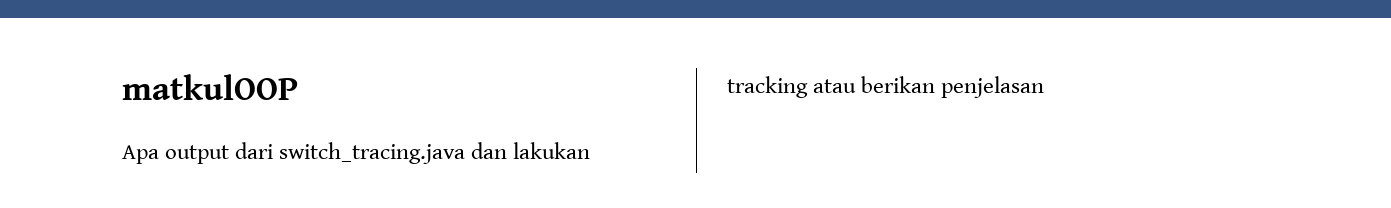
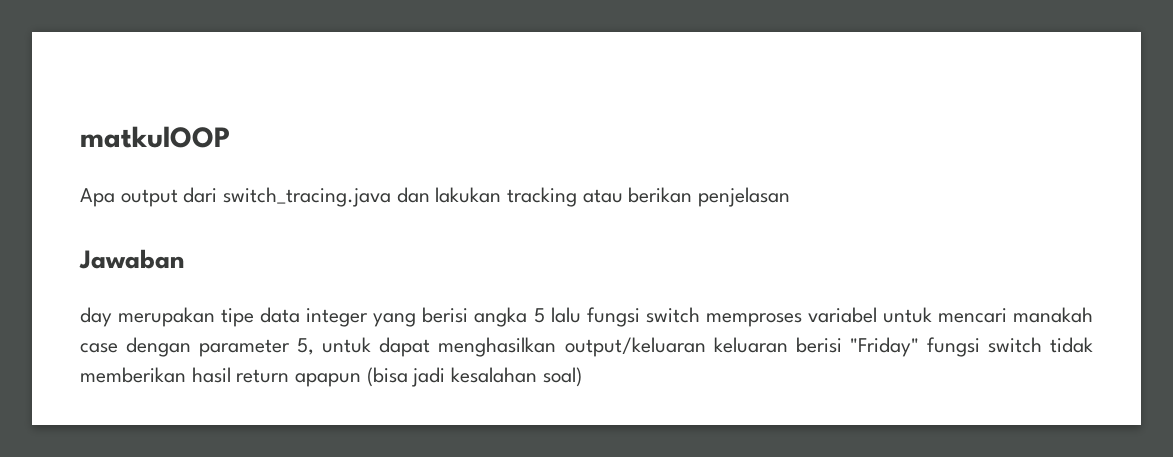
+ Jawaban
+ day merupakan tipe data integer yang berisi angka 5 lalu fungsi switch memproses variabel untuk mencari manakah case dengan parameter 5, untuk dapat menghasilkan output/keluaran keluaran berisi "Friday" fungsi switch tidak memberikan hasil return apapun (bisa jadi kesalahan soal)

